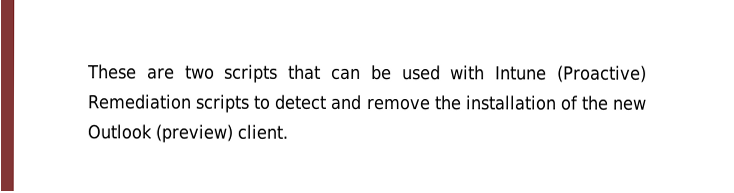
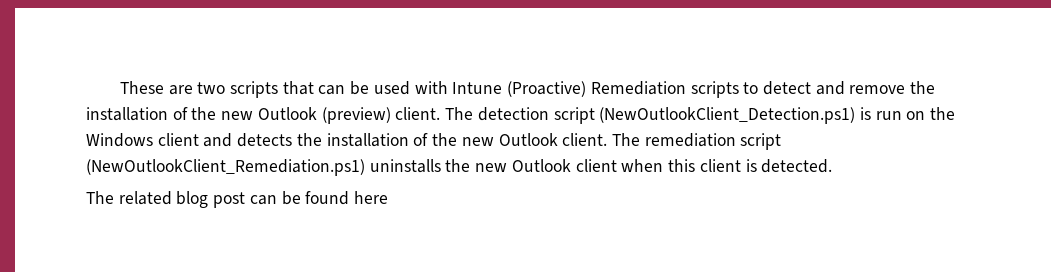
+ The detection script (NewOutlookClient_Detection.ps1) is run on the Windows client and detects the installation of the new Outlook client. The remediation script (NewOutlookClient_Remediation.ps1) uninstalls the new Outlook client when this client is detected.
+ The related blog post can be found here

